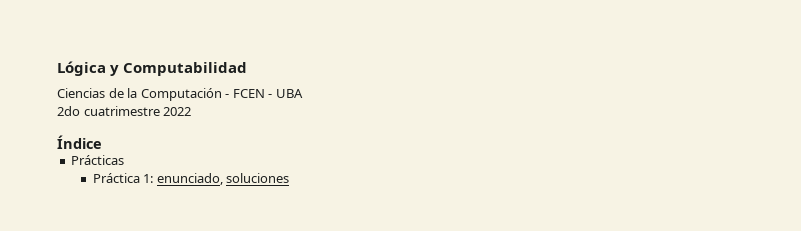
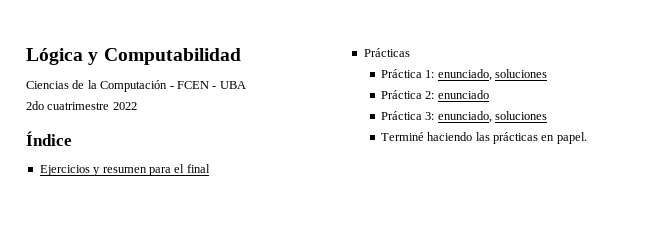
+ Ejercicios y resumen para el final
+ Práctica 2: enunciado
+ Práctica 3: enunciado, soluciones
+ Terminé haciendo las prácticas en papel.

